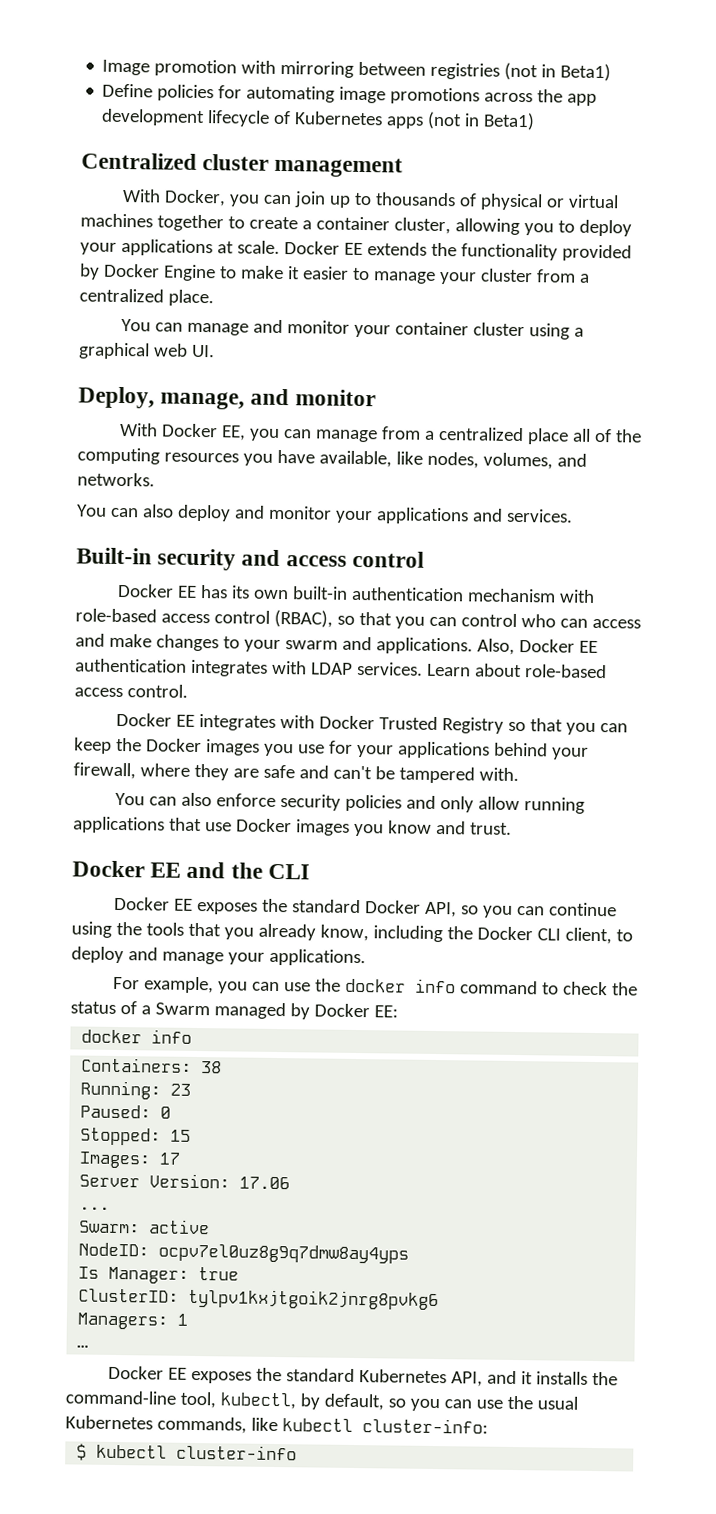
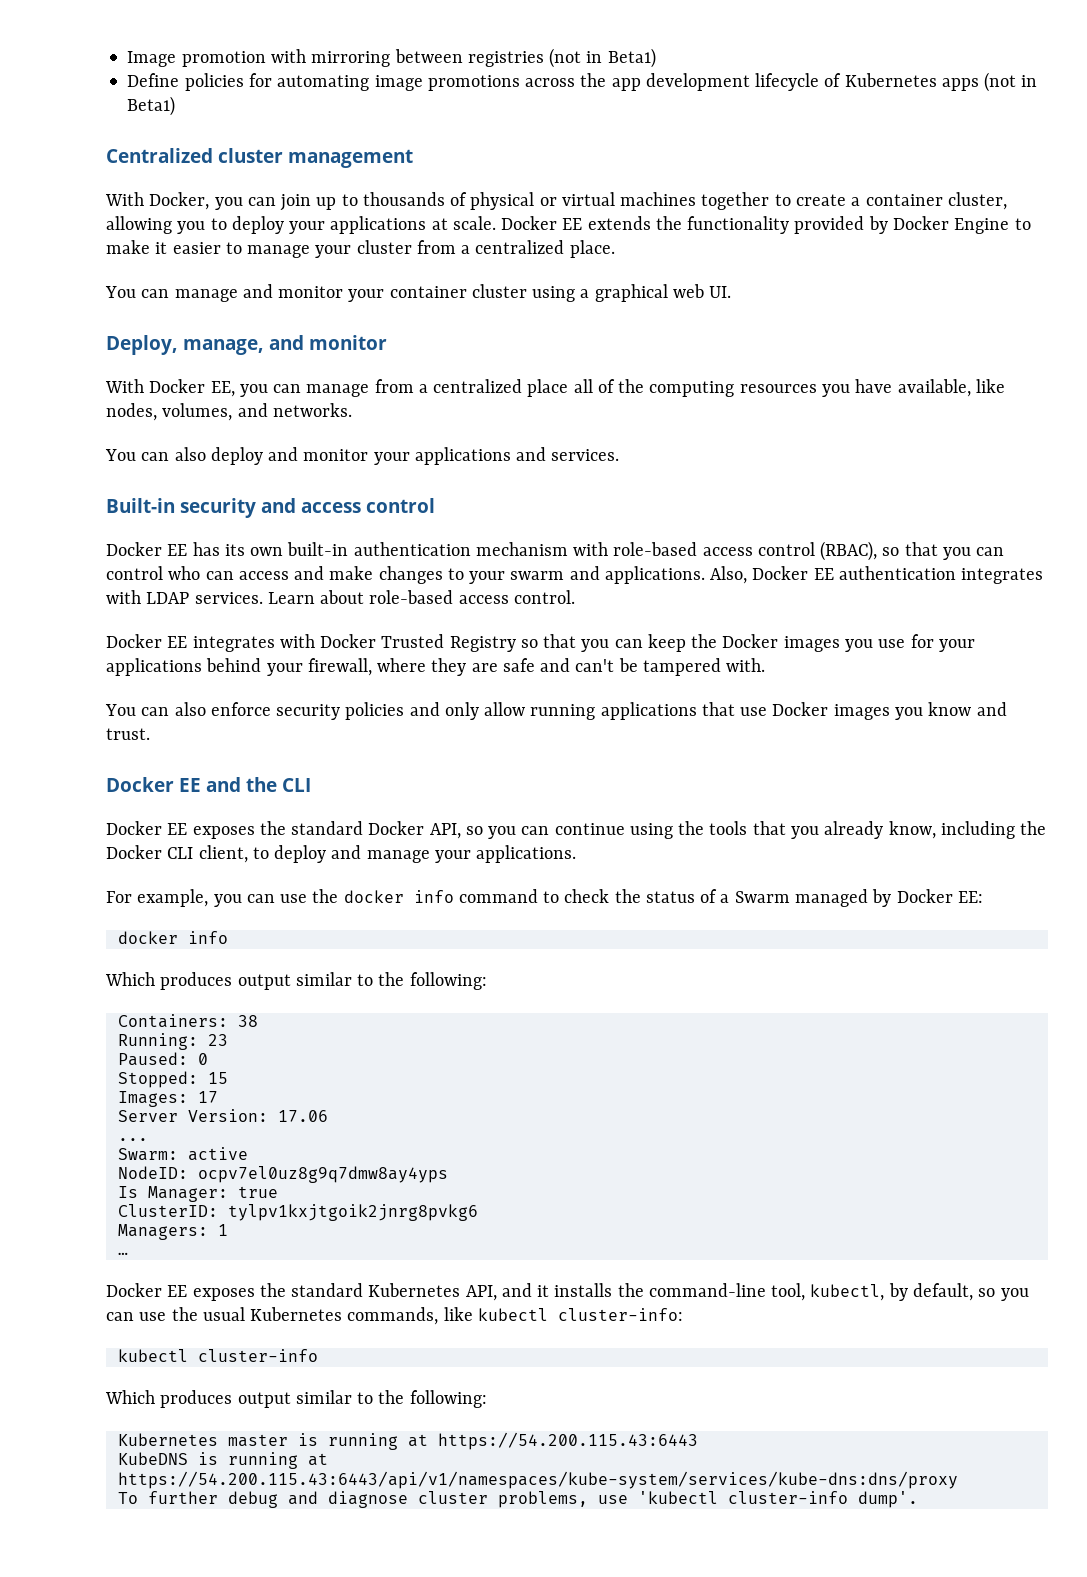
  For example, you can use the docker info command to check the status of a Swarm managed by Docker EE:
  docker info
+ Which produces output similar to the following:
- $ kubectl cluster-info
+ kubectl cluster-info
+ Which produces output similar to the following:
+ Kubernetes master is running at https://54.200.115.43:6443
+ KubeDNS is running at https://54.200.115.43:6443/api/v1/namespaces/kube-system/services/kube-dns:dns/proxy
+ To further debug and diagnose cluster problems, use 'kubectl cluster-info dump'.

